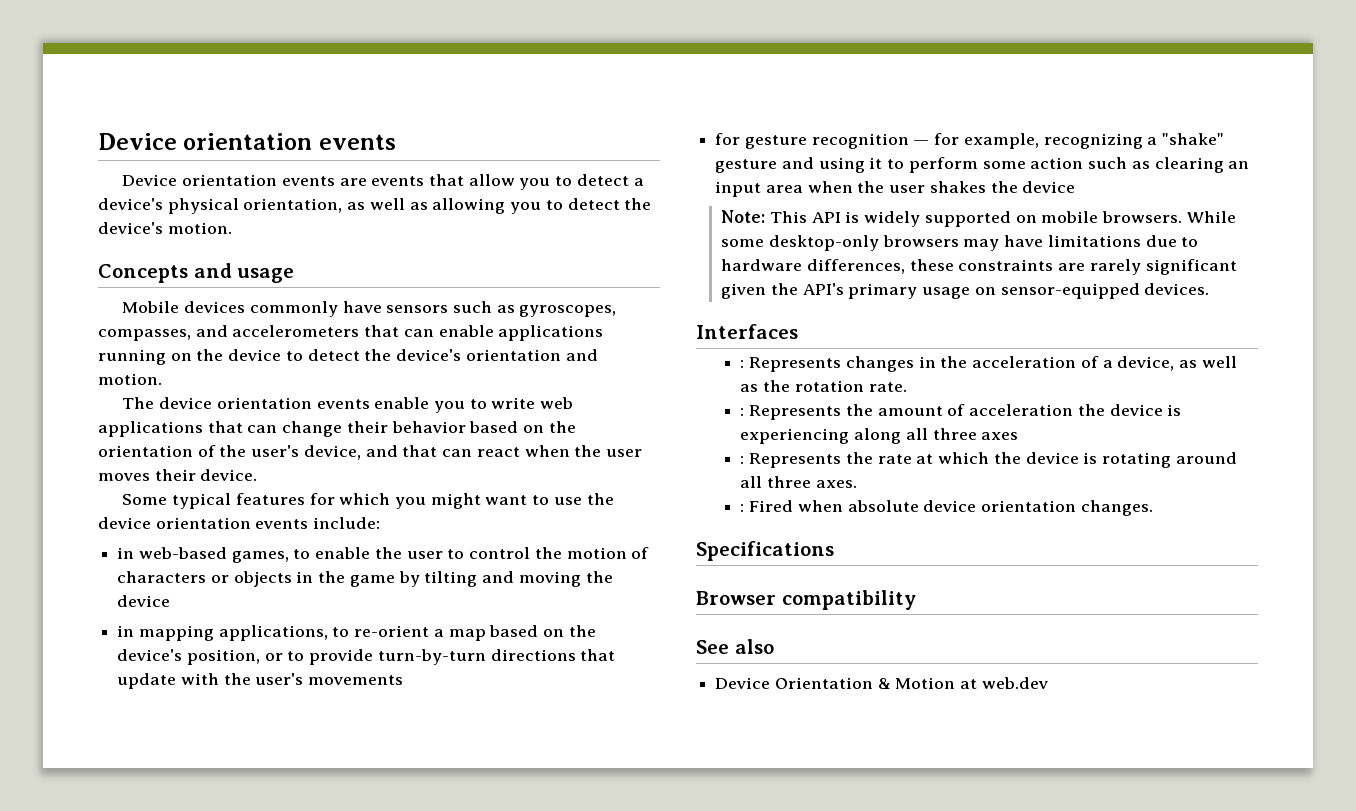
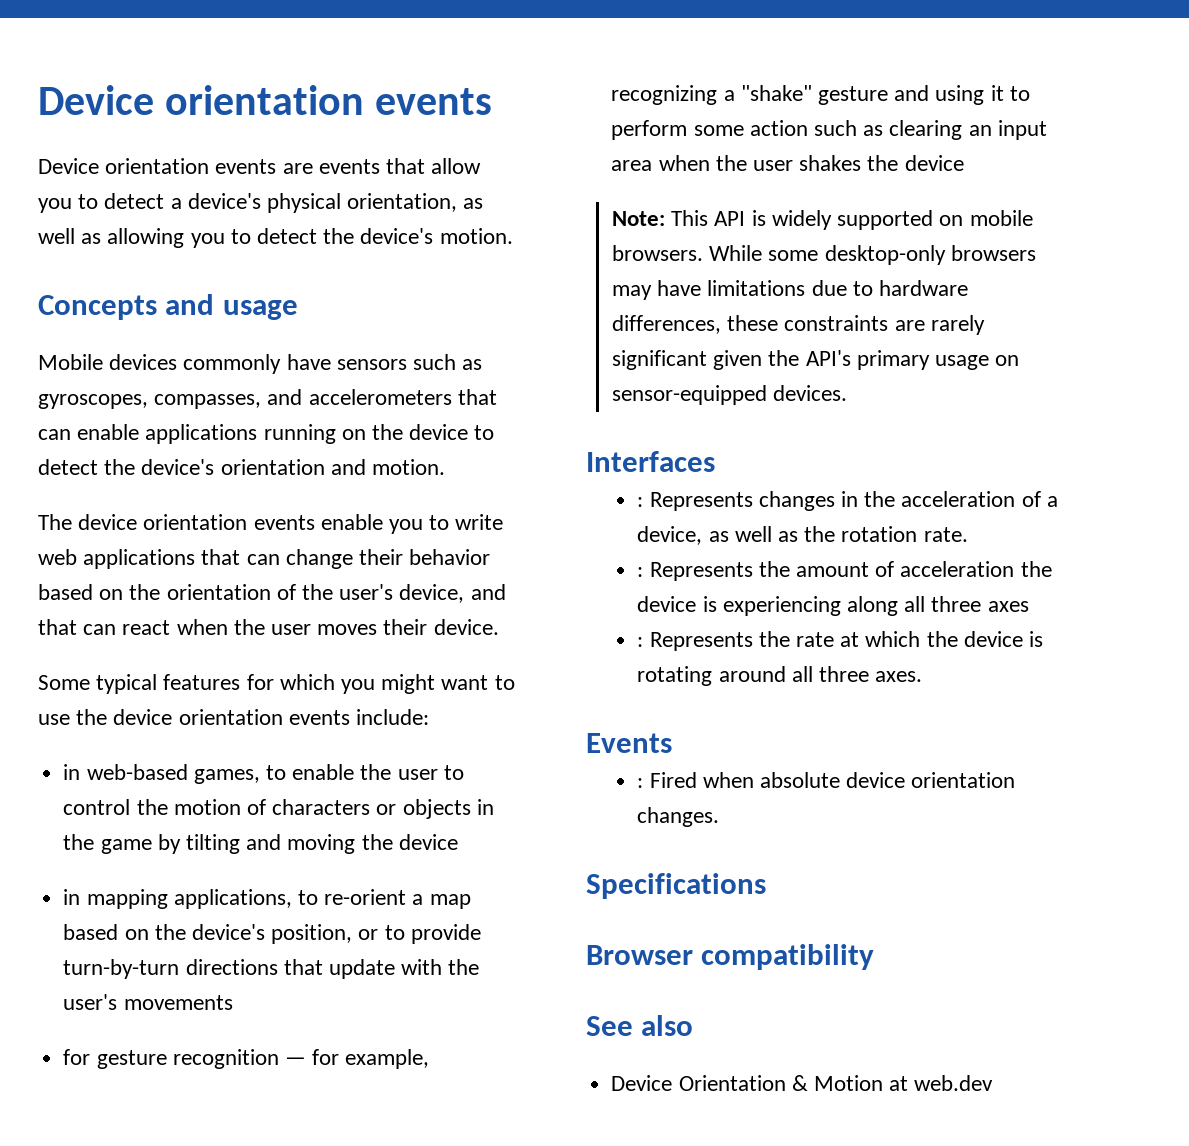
+ Events

